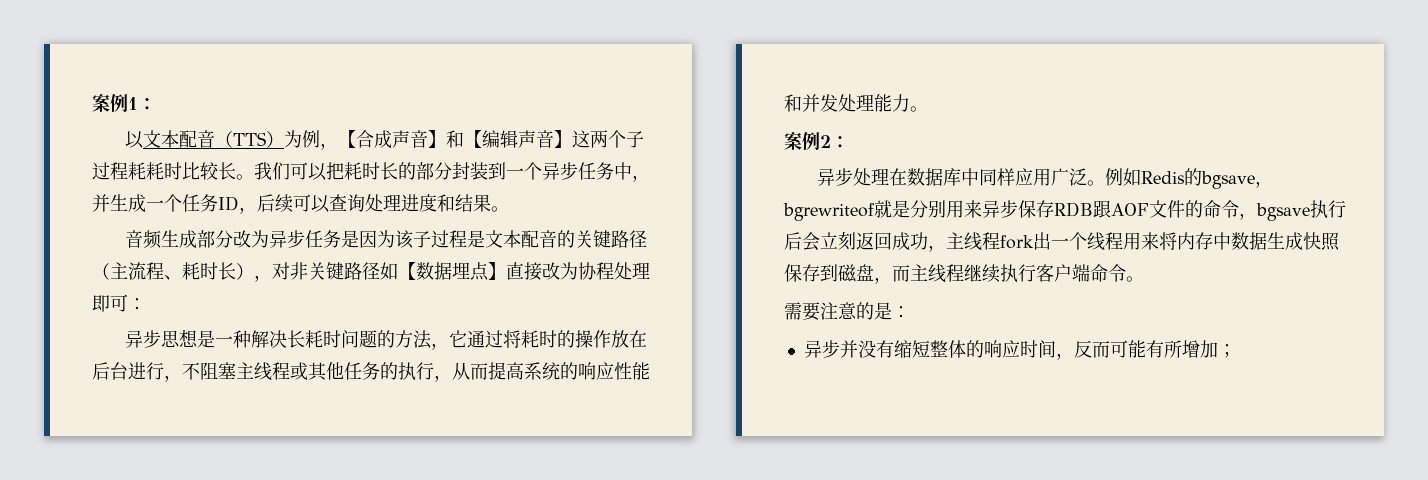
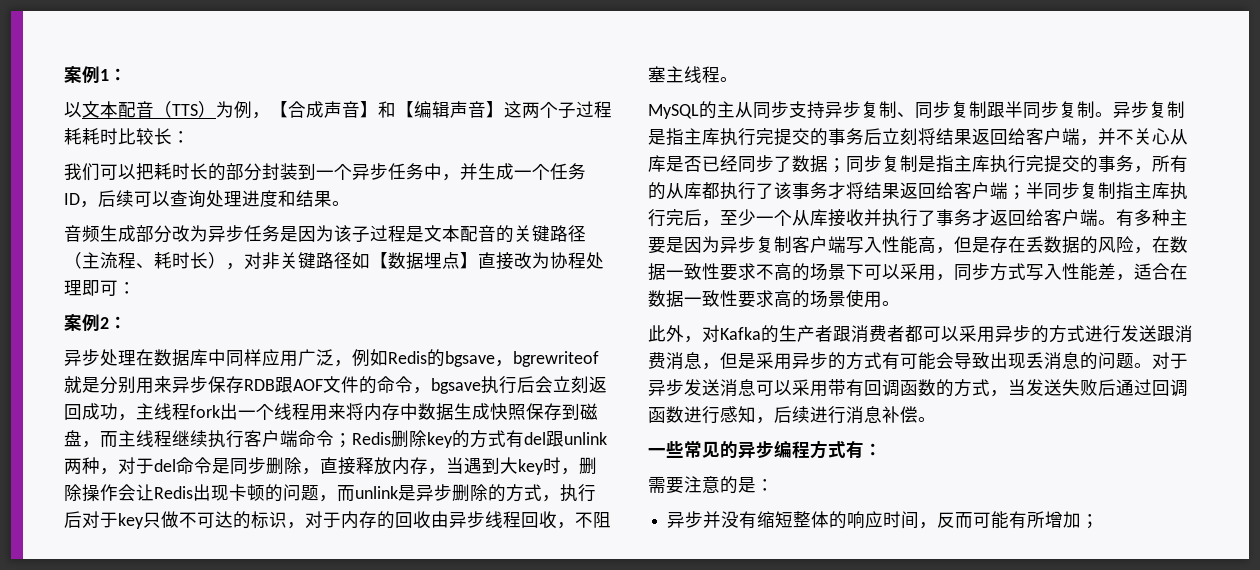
- 以文本配音（TTS）为例，【合成声音】和【编辑声音】这两个子过程耗耗时比较长。我们可以把耗时长的部分封装到一个异步任务中，并生成一个任务ID，后续可以查询处理进度和结果。
+ 以文本配音（TTS）为例，【合成声音】和【编辑声音】这两个子过程耗耗时比较长：
+ 我们可以把耗时长的部分封装到一个异步任务中，并生成一个任务ID，后续可以查询处理进度和结果。
- 异步思想是一种解决长耗时问题的方法，它通过将耗时的操作放在后台进行，不阻塞主线程或其他任务的执行，从而提高系统的响应性能和并发处理能力。
- 异步处理在数据库中同样应用广泛。例如Redis的bgsave，bgrewriteof就是分别用来异步保存RDB跟AOF文件的命令，bgsave执行后会立刻返回成功，主线程fork出一个线程用来将内存中数据生成快照保存到磁盘，而主线程继续执行客户端命令。
+ 异步处理在数据库中同样应用广泛，例如Redis的bgsave，bgrewriteof就是分别用来异步保存RDB跟AOF文件的命令，bgsave执行后会立刻返回成功，主线程fork出一个线程用来将内存中数据生成快照保存到磁盘，而主线程继续执行客户端命令；Redis删除key的方式有del跟unlink两种，对于del命令是同步删除，直接释放内存，当遇到大key时，删除操作会让Redis出现卡顿的问题，而unlink是异步删除的方式，执行后对于key只做不可达的标识，对于内存的回收由异步线程回收，不阻塞主线程。
+ MySQL的主从同步支持异步复制、同步复制跟半同步复制。异步复制是指主库执行完提交的事务后立刻将结果返回给客户端，并不关心从库是否已经同步了数据；同步复制是指主库执行完提交的事务，所有的从库都执行了该事务才将结果返回给客户端；半同步复制指主库执行完后，至少一个从库接收并执行了事务才返回给客户端。有多种主要是因为异步复制客户端写入性能高，但是存在丢数据的风险，在数据一致性要求不高的场景下可以采用，同步方式写入性能差，适合在数据一致性要求高的场景使用。
+ 此外，对Kafka的生产者跟消费者都可以采用异步的方式进行发送跟消费消息，但是采用异步的方式有可能会导致出现丢消息的问题。对于异步发送消息可以采用带有回调函数的方式，当发送失败后通过回调函数进行感知，后续进行消息补偿。
+ 一些常见的异步编程方式有：

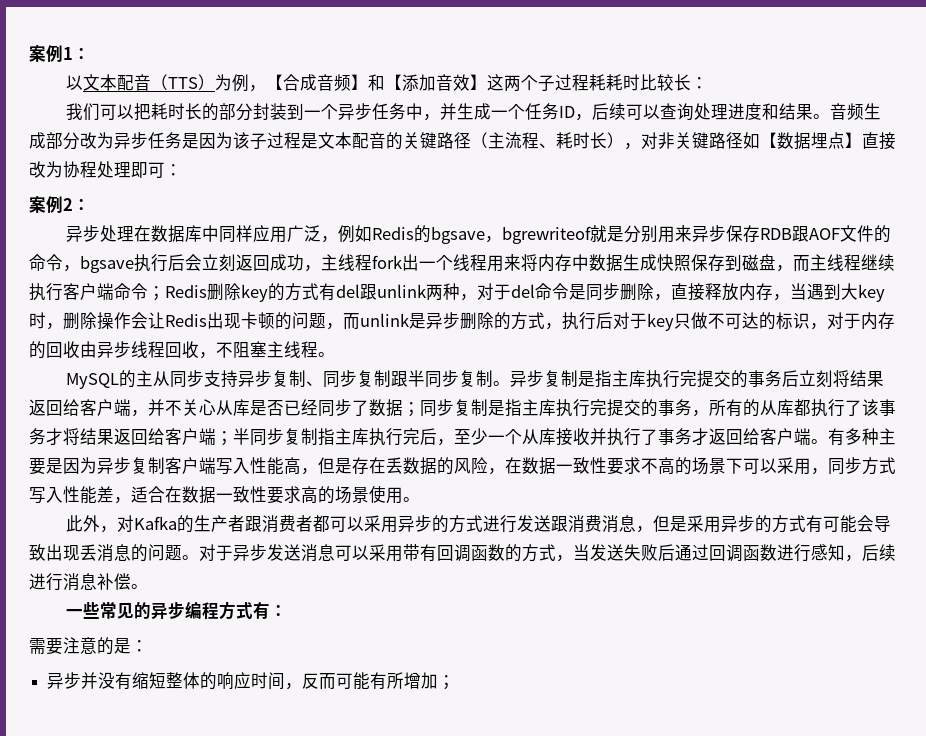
- 以文本配音（TTS）为例，【合成声音】和【编辑声音】这两个子过程耗耗时比较长：
+ 以文本配音（TTS）为例，【合成音频】和【添加音效】这两个子过程耗耗时比较长：
- 我们可以把耗时长的部分封装到一个异步任务中，并生成一个任务ID，后续可以查询处理进度和结果。
- 音频生成部分改为异步任务是因为该子过程是文本配音的关键路径（主流程、耗时长），对非关键路径如【数据埋点】直接改为协程处理即可：
+ 我们可以把耗时长的部分封装到一个异步任务中，并生成一个任务ID，后续可以查询处理进度和结果。音频生成部分改为异步任务是因为该子过程是文本配音的关键路径（主流程、耗时长），对非关键路径如【数据埋点】直接改为协程处理即可：

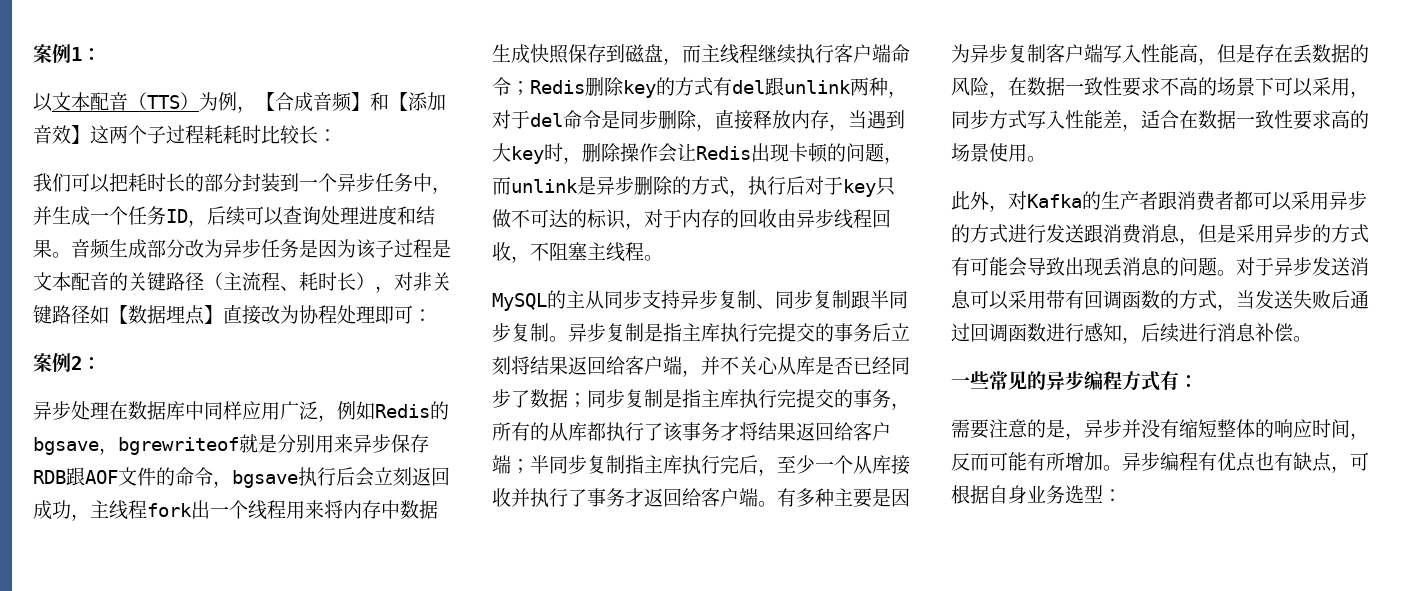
- 需要注意的是：
- 异步并没有缩短整体的响应时间，反而可能有所增加；
+ 需要注意的是，异步并没有缩短整体的响应时间，反而可能有所增加。异步编程有优点也有缺点，可根据自身业务选型：

